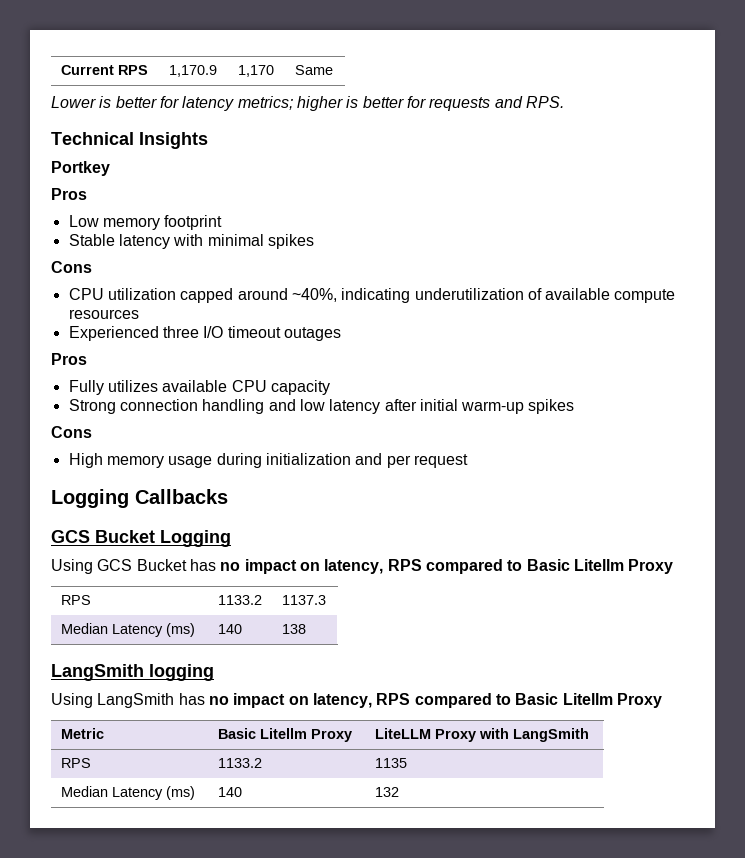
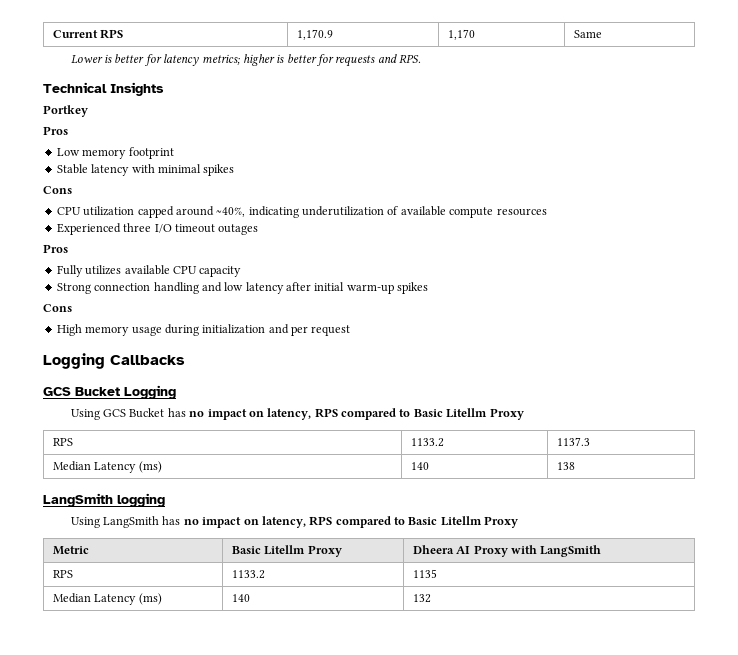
- Metric | Basic Litellm Proxy | LiteLLM Proxy with LangSmith
+ Metric | Basic Litellm Proxy | Dheera AI Proxy with LangSmith

